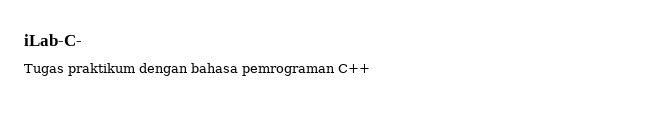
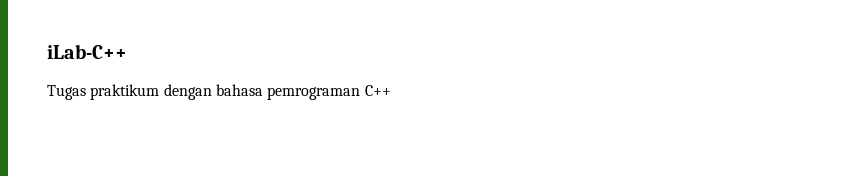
- iLab-C-
+ iLab-C++

